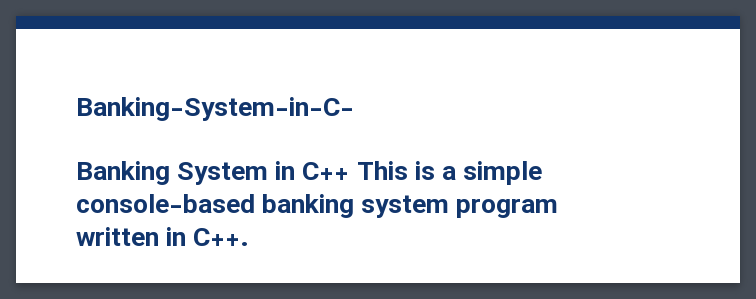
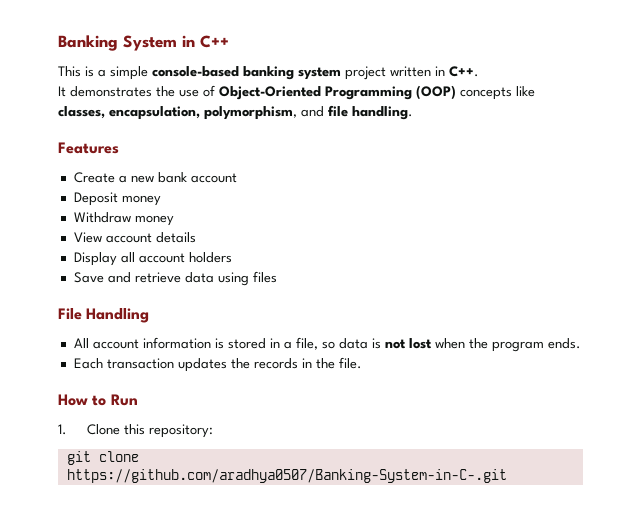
- Banking-System-in-C-
- Banking System in C++ This is a simple console-based banking system program written in C++.
+ Banking System in C++
+ This is a simple console-based banking system project written in C++.
+ It demonstrates the use of Object-Oriented Programming (OOP) concepts like classes, encapsulation, polymorphism, and file handling.
+ Features
+ Create a new bank account
+ Deposit money
+ Withdraw money
+ View account details
+ Display all account holders
+ Save and retrieve data using files
+ File Handling
+ All account information is stored in a file, so data is not lost when the program ends.
+ Each transaction updates the records in the file.
+ How to Run
+ 1. Clone this repository:
+ git clone https://github.com/aradhya0507/Banking-System-in-C-.git

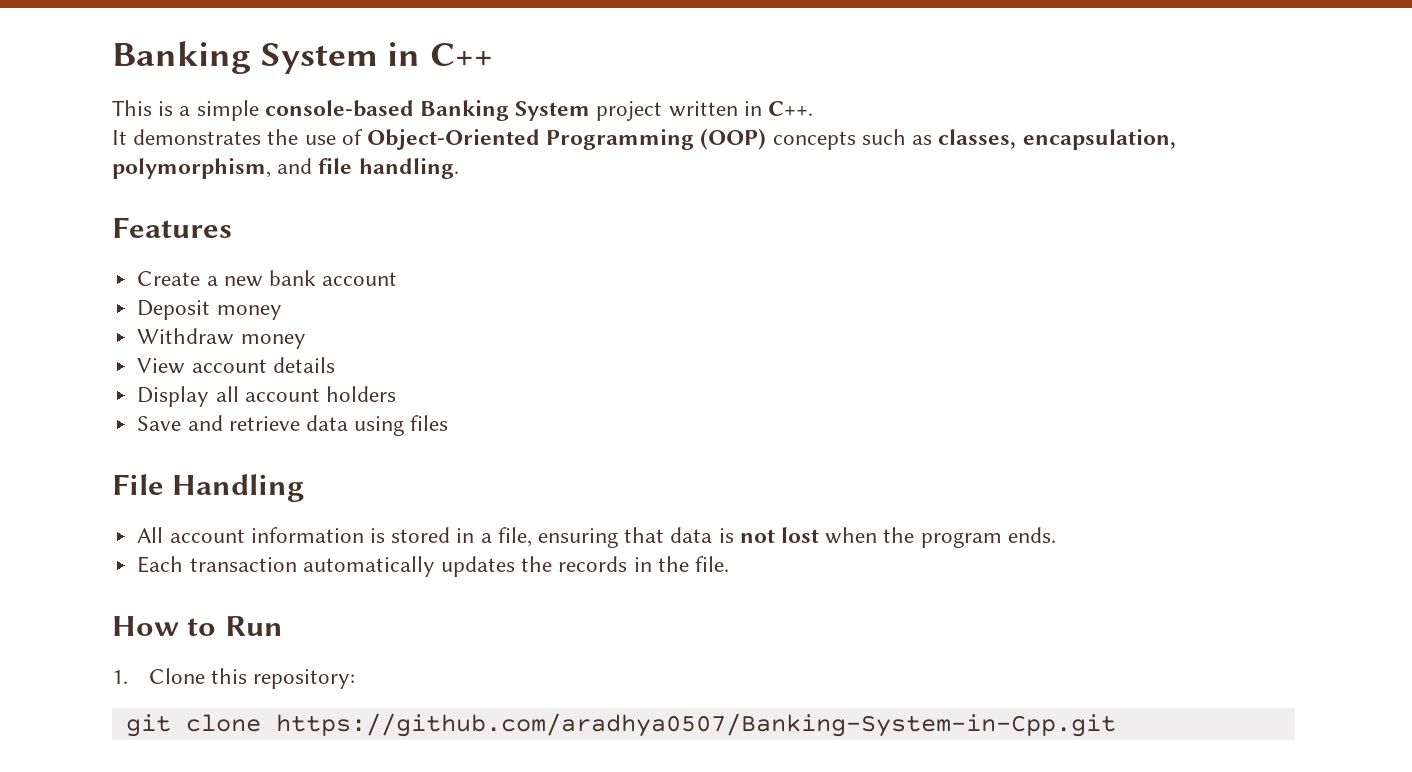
- This is a simple console-based banking system project written in C++.
+ This is a simple console-based Banking System project written in C++.
- It demonstrates the use of Object-Oriented Programming (OOP) concepts like classes, encapsulation, polymorphism, and file handling.
+ It demonstrates the use of Object-Oriented Programming (OOP) concepts such as classes, encapsulation, polymorphism, and file handling.
- All account information is stored in a file, so data is not lost when the program ends.
+ All account information is stored in a file, ensuring that data is not lost when the program ends.
- Each transaction updates the records in the file.
+ Each transaction automatically updates the records in the file.
- git clone https://github.com/aradhya0507/Banking-System-in-C-.git
+ git clone https://github.com/aradhya0507/Banking-System-in-Cpp.git

